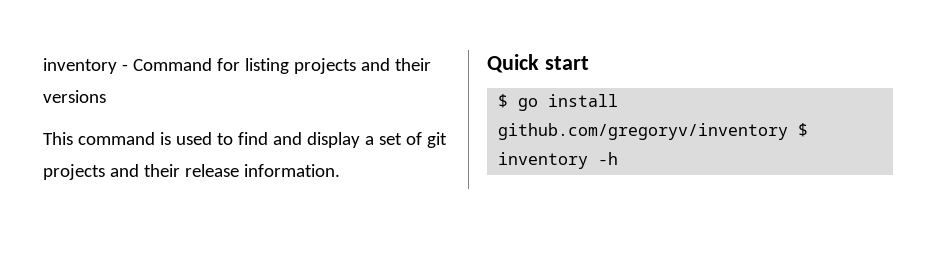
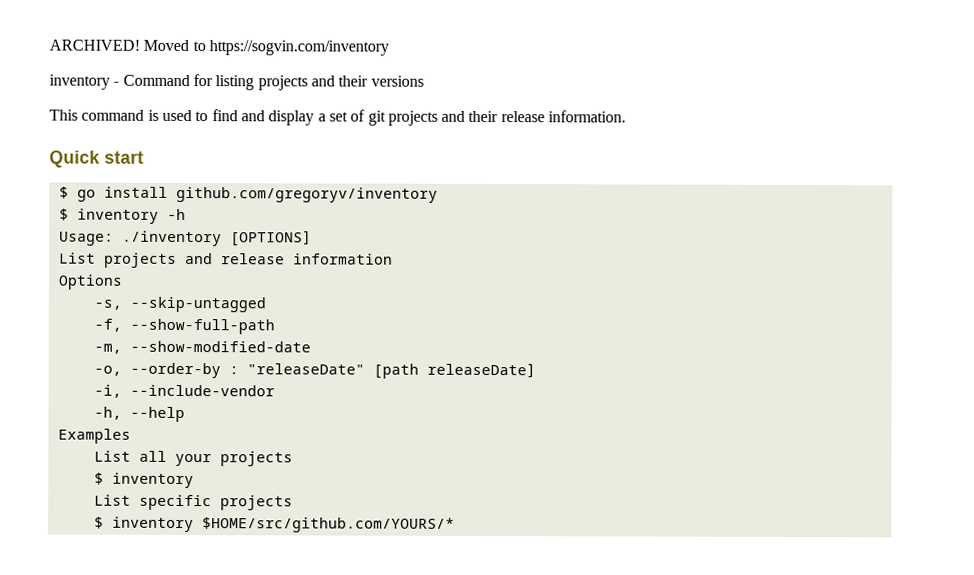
+ ARCHIVED! Moved to https://sogvin.com/inventory
- $ go install github.com/gregoryv/inventory $ inventory -h
+ $ go install github.com/gregoryv/inventory
+ $ inventory -h
+ Usage: ./inventory [OPTIONS]
+ List projects and release information
+ Options
+ -s, --skip-untagged
+ -f, --show-full-path
+ -m, --show-modified-date
+ -o, --order-by : "releaseDate" [path releaseDate]
+ -i, --include-vendor
+ -h, --help
+ Examples
+ List all your projects
+ $ inventory
+ List specific projects
+ $ inventory $HOME/src/github.com/YOURS/*

